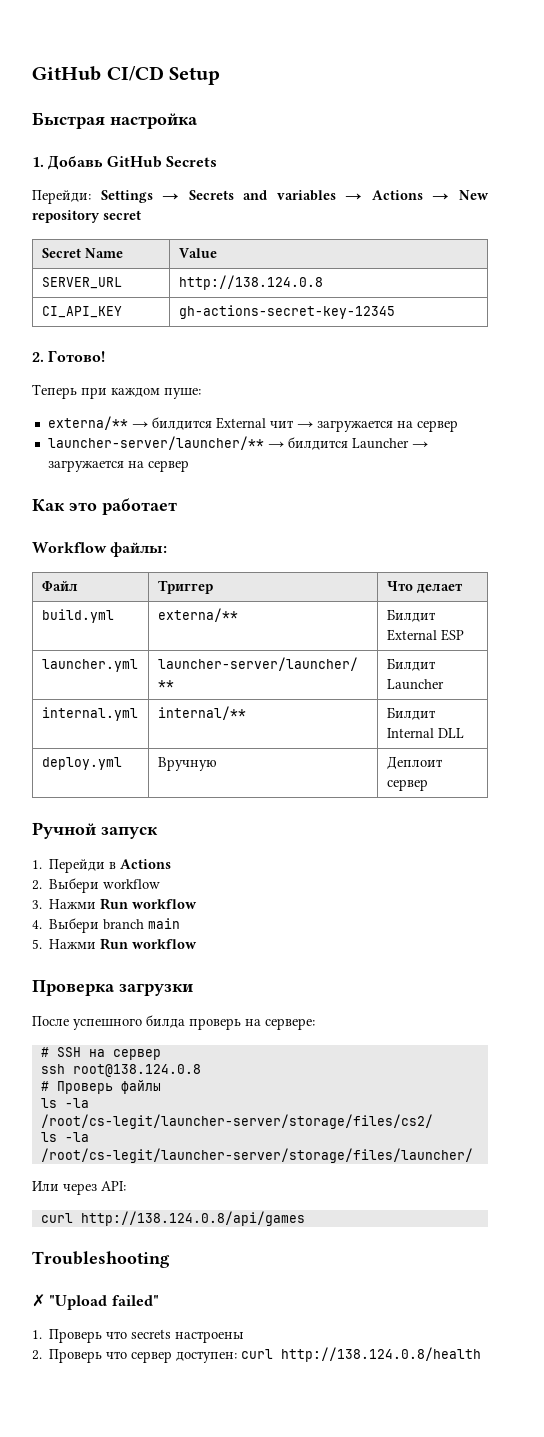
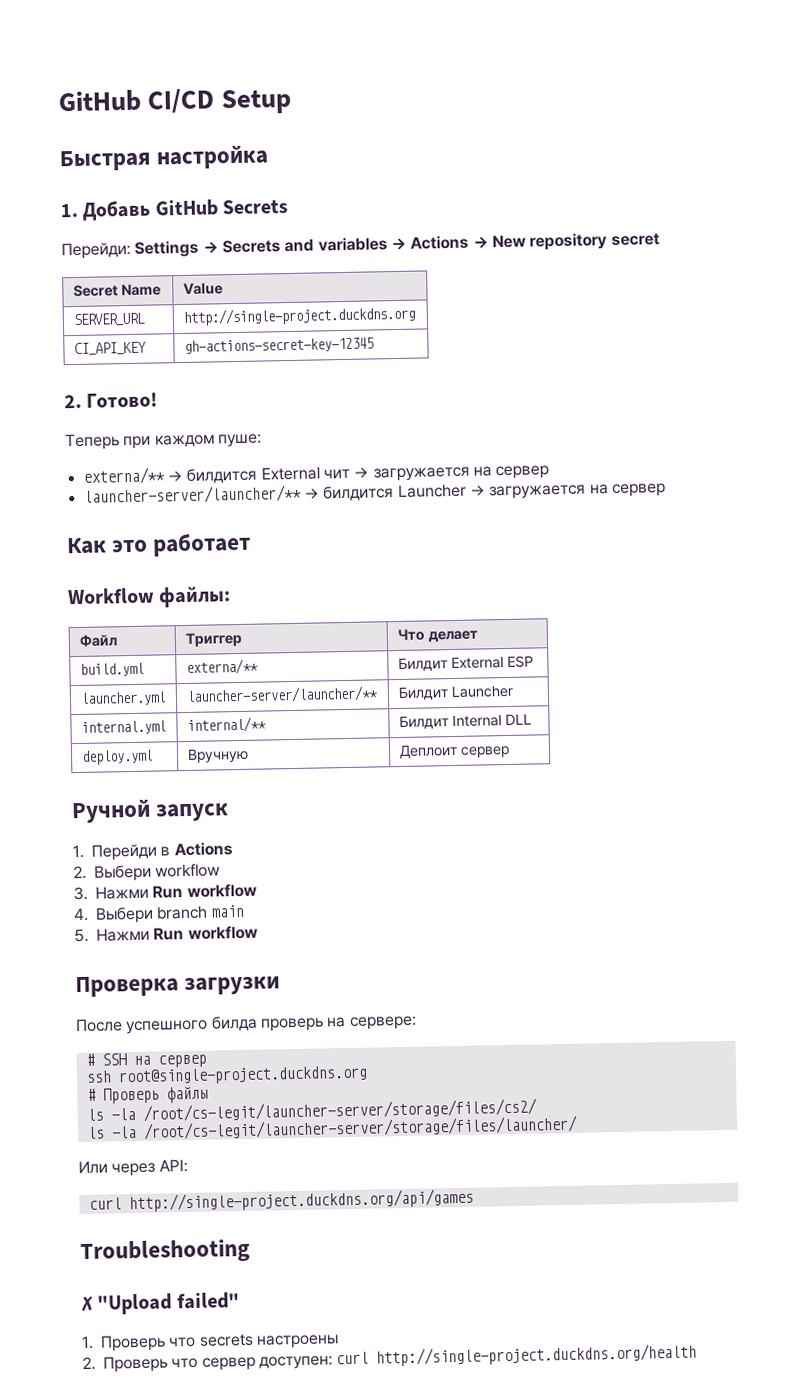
- SERVER_URL | http://138.124.0.8
+ SERVER_URL | http://single-project.duckdns.org
- ssh root@138.124.0.8
+ ssh root@single-project.duckdns.org
- curl http://138.124.0.8/api/games
+ curl http://single-project.duckdns.org/api/games
- 2. Проверь что сервер доступен: curl http://138.124.0.8/health
+ 2. Проверь что сервер доступен: curl http://single-project.duckdns.org/health

